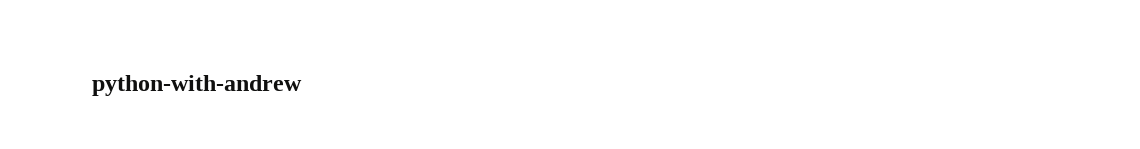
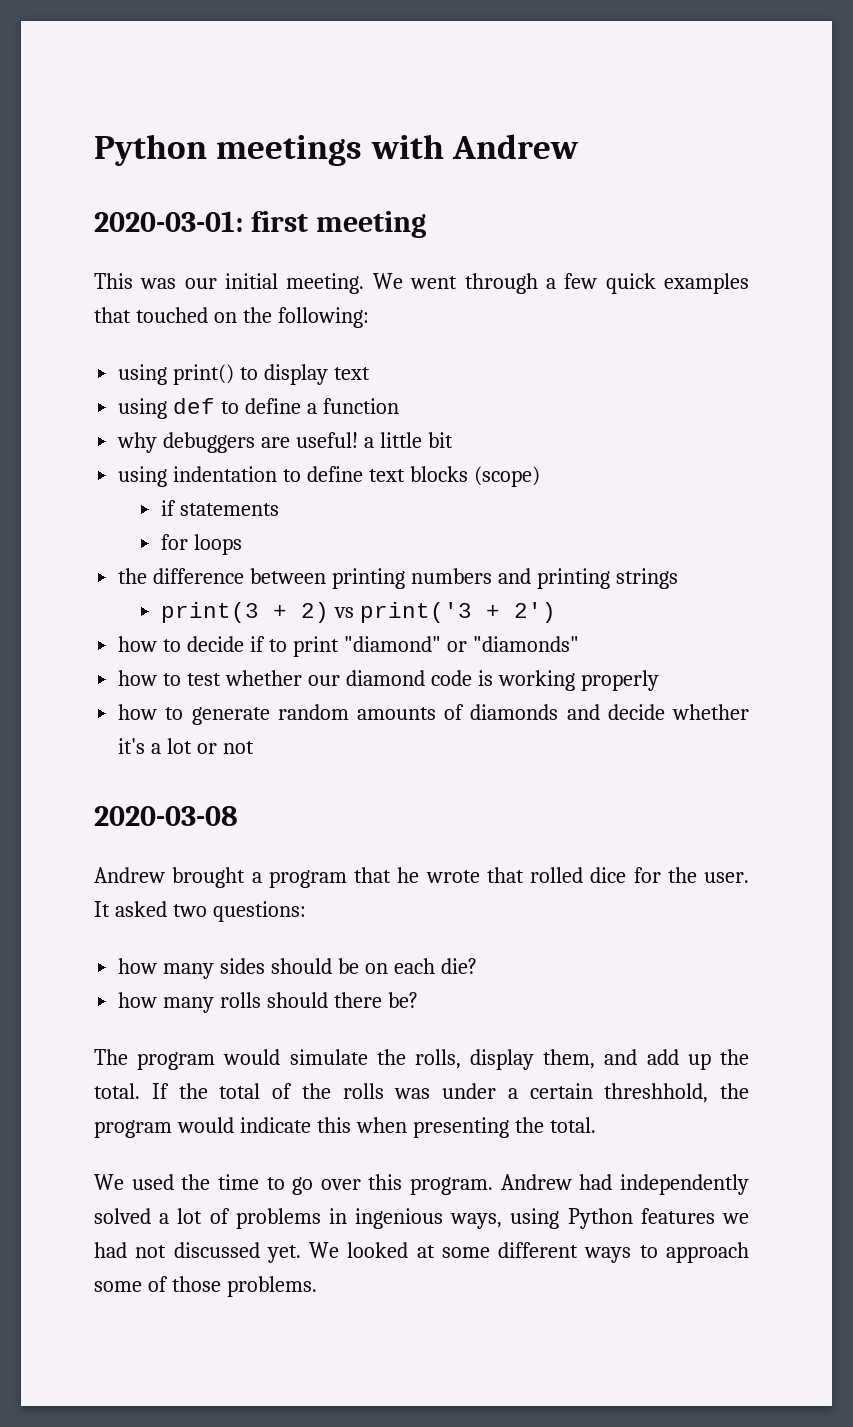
- python-with-andrew
+ Python meetings with Andrew
+ 2020-03-01: first meeting
+ This was our initial meeting. We went through a few quick examples that touched on the following:
+ using print() to display text
+ using def to define a function
+ why debuggers are useful! a little bit
+ using indentation to define text blocks (scope)
+ if statements
+ for loops
+ the difference between printing numbers and printing strings
+ print(3 + 2) vs print('3 + 2')
+ how to decide if to print "diamond" or "diamonds"
+ how to test whether our diamond code is working properly
+ how to generate random amounts of diamonds and decide whether it's a lot or not
+ 2020-03-08
+ Andrew brought a program that he wrote that rolled dice for the user. It asked two questions:
+ how many sides should be on each die?
+ how many rolls should there be?
+ The program would simulate the rolls, display them, and add up the total. If the total of the rolls was under a certain threshhold, the program would indicate this when presenting the total.
+ We used the time to go over this program. Andrew had independently solved a lot of problems in ingenious ways, using Python features we had not discussed yet. We looked at some different ways to approach some of those problems.

